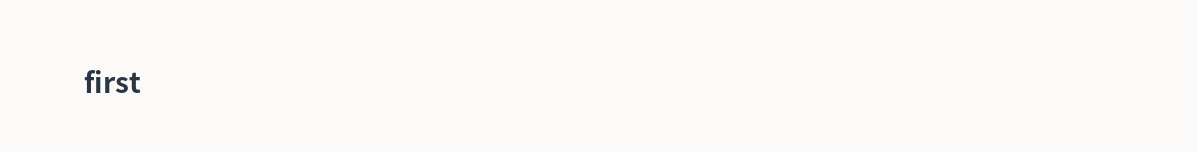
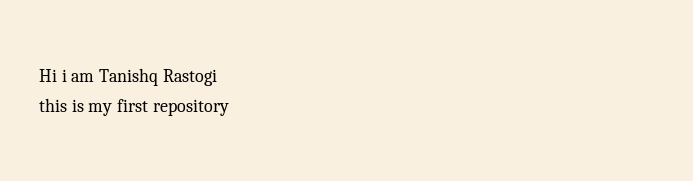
- first
+ Hi i am Tanishq Rastogi
+ this is my first repository

